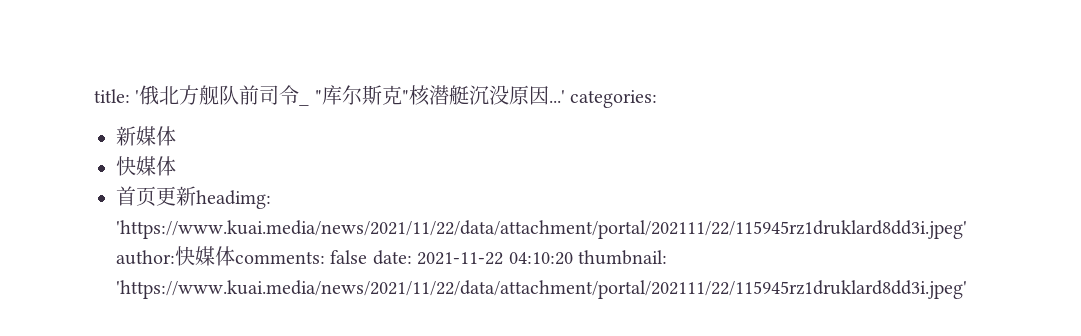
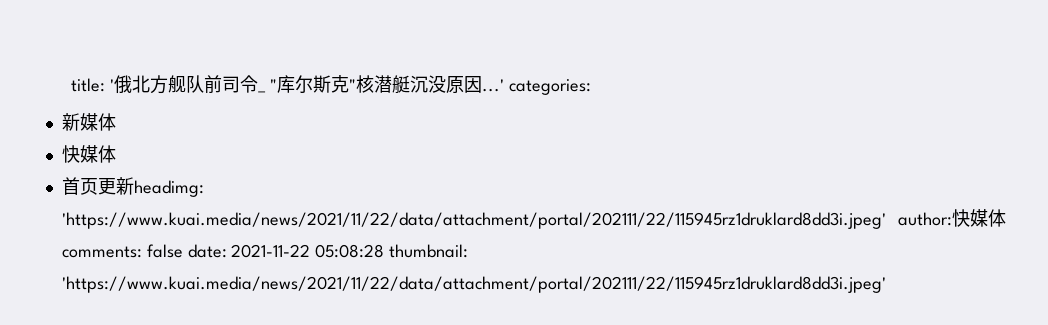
- 首页更新headimg: 'https://www.kuai.media/news/2021/11/22/data/attachment/portal/202111/22/115945rz1druklard8dd3i.jpeg' author:快媒体comments: false date: 2021-11-22 04:10:20 thumbnail: 'https://www.kuai.media/news/2021/11/22/data/attachment/portal/202111/22/115945rz1druklard8dd3i.jpeg'
+ 首页更新headimg: 'https://www.kuai.media/news/2021/11/22/data/attachment/portal/202111/22/115945rz1druklard8dd3i.jpeg' author:快媒体comments: false date: 2021-11-22 05:08:28 thumbnail: 'https://www.kuai.media/news/2021/11/22/data/attachment/portal/202111/22/115945rz1druklard8dd3i.jpeg'

